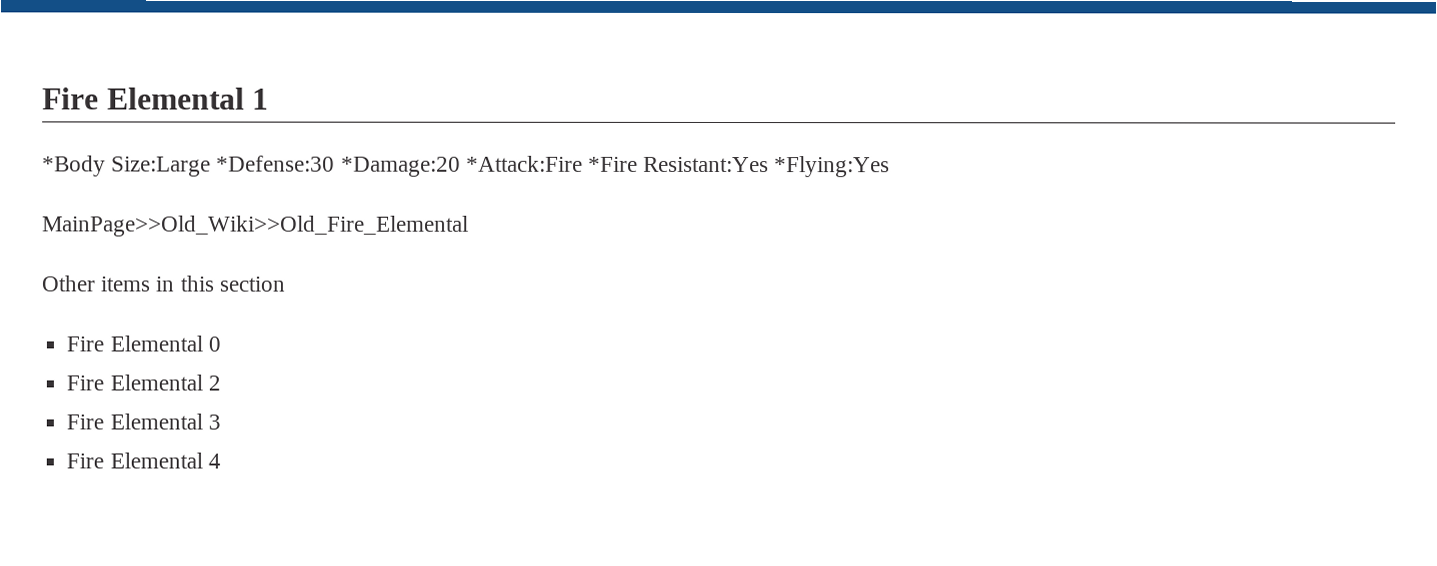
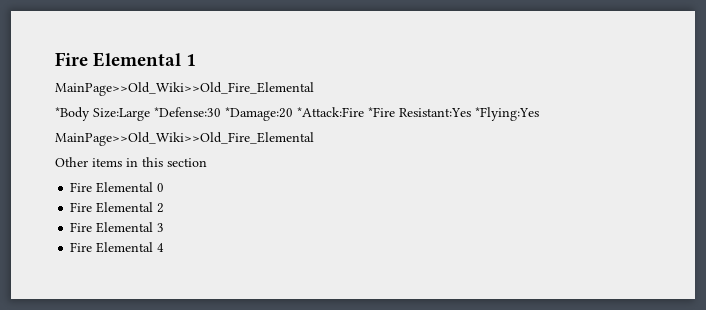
  Fire Elemental 1
+ MainPage>>Old_Wiki>>Old_Fire_Elemental

